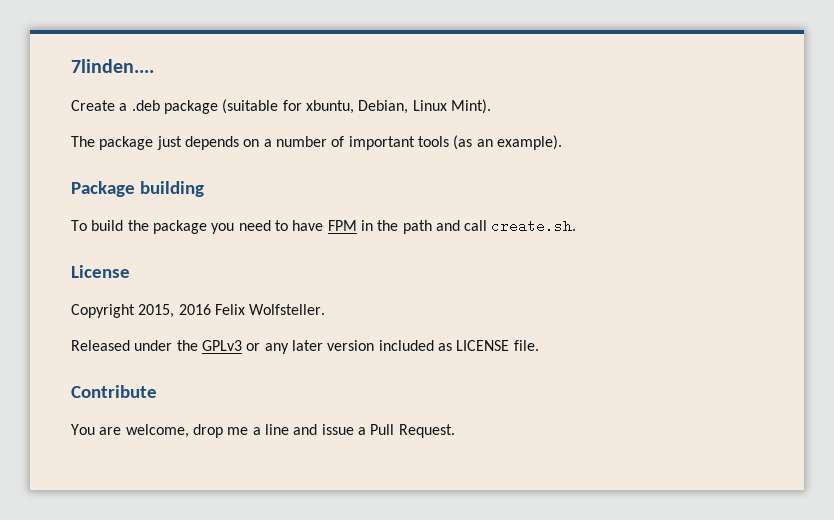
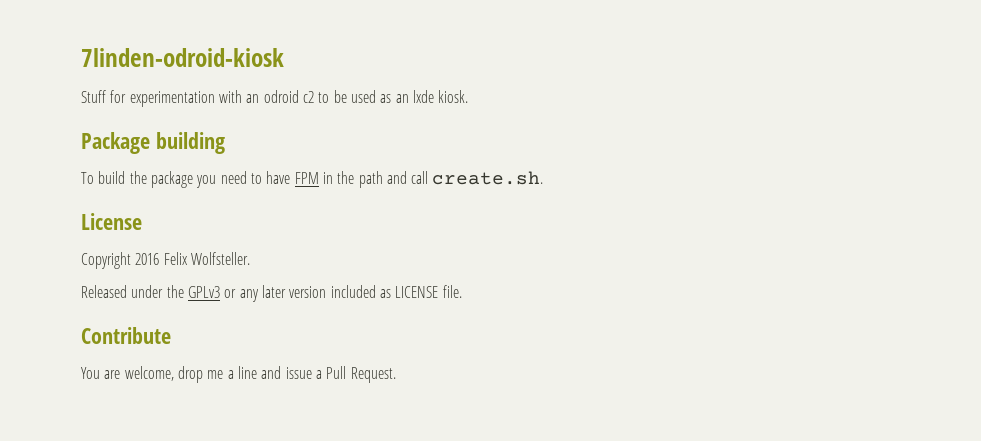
- 7linden....
- Create a .deb package (suitable for xbuntu, Debian, Linux Mint).
- The package just depends on a number of important tools (as an example).
+ 7linden-odroid-kiosk
+ Stuff for experimentation with an odroid c2 to be used as an lxde kiosk.
- Copyright 2015, 2016 Felix Wolfsteller.
+ Copyright 2016 Felix Wolfsteller.

